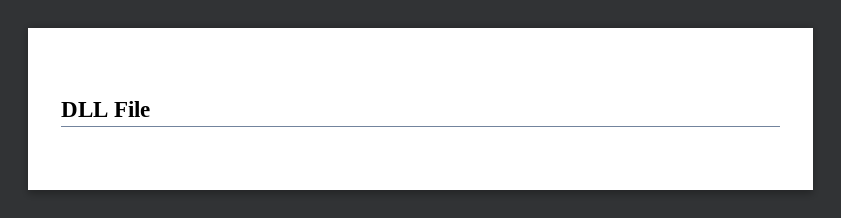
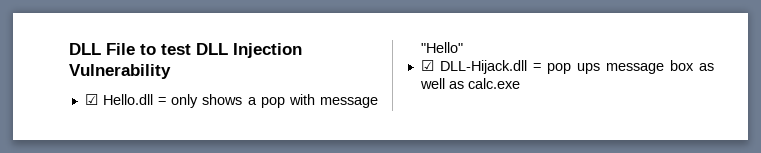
- DLL File
+ DLL File to test DLL Injection Vulnerability
+ ☑ Hello.dll = only shows a pop with message "Hello"
+ ☑ DLL-Hijack.dll = pop ups message box as well as calc.exe

